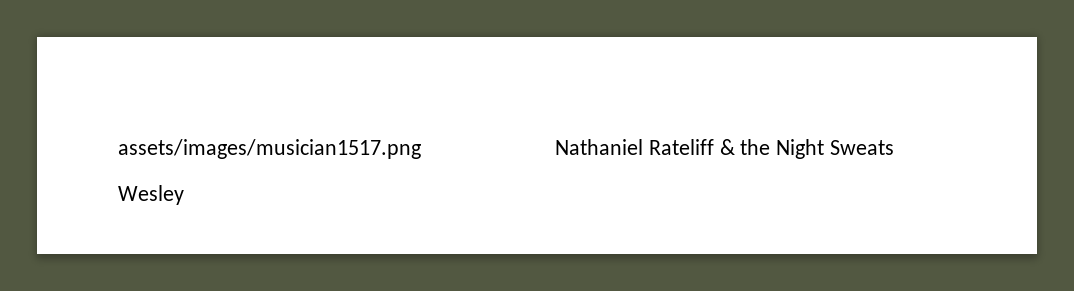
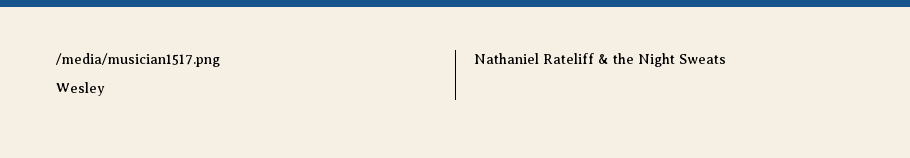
- assets/images/musician1517.png
+ /media/musician1517.png

